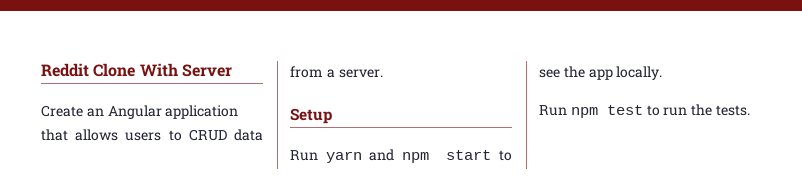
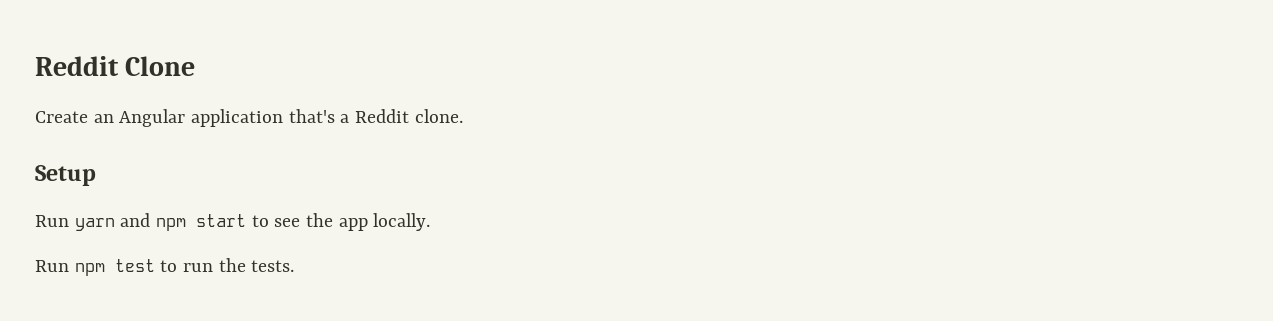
- Reddit Clone With Server
+ Reddit Clone
- Create an Angular application that allows users to CRUD data from a server.
+ Create an Angular application that's a Reddit clone.

